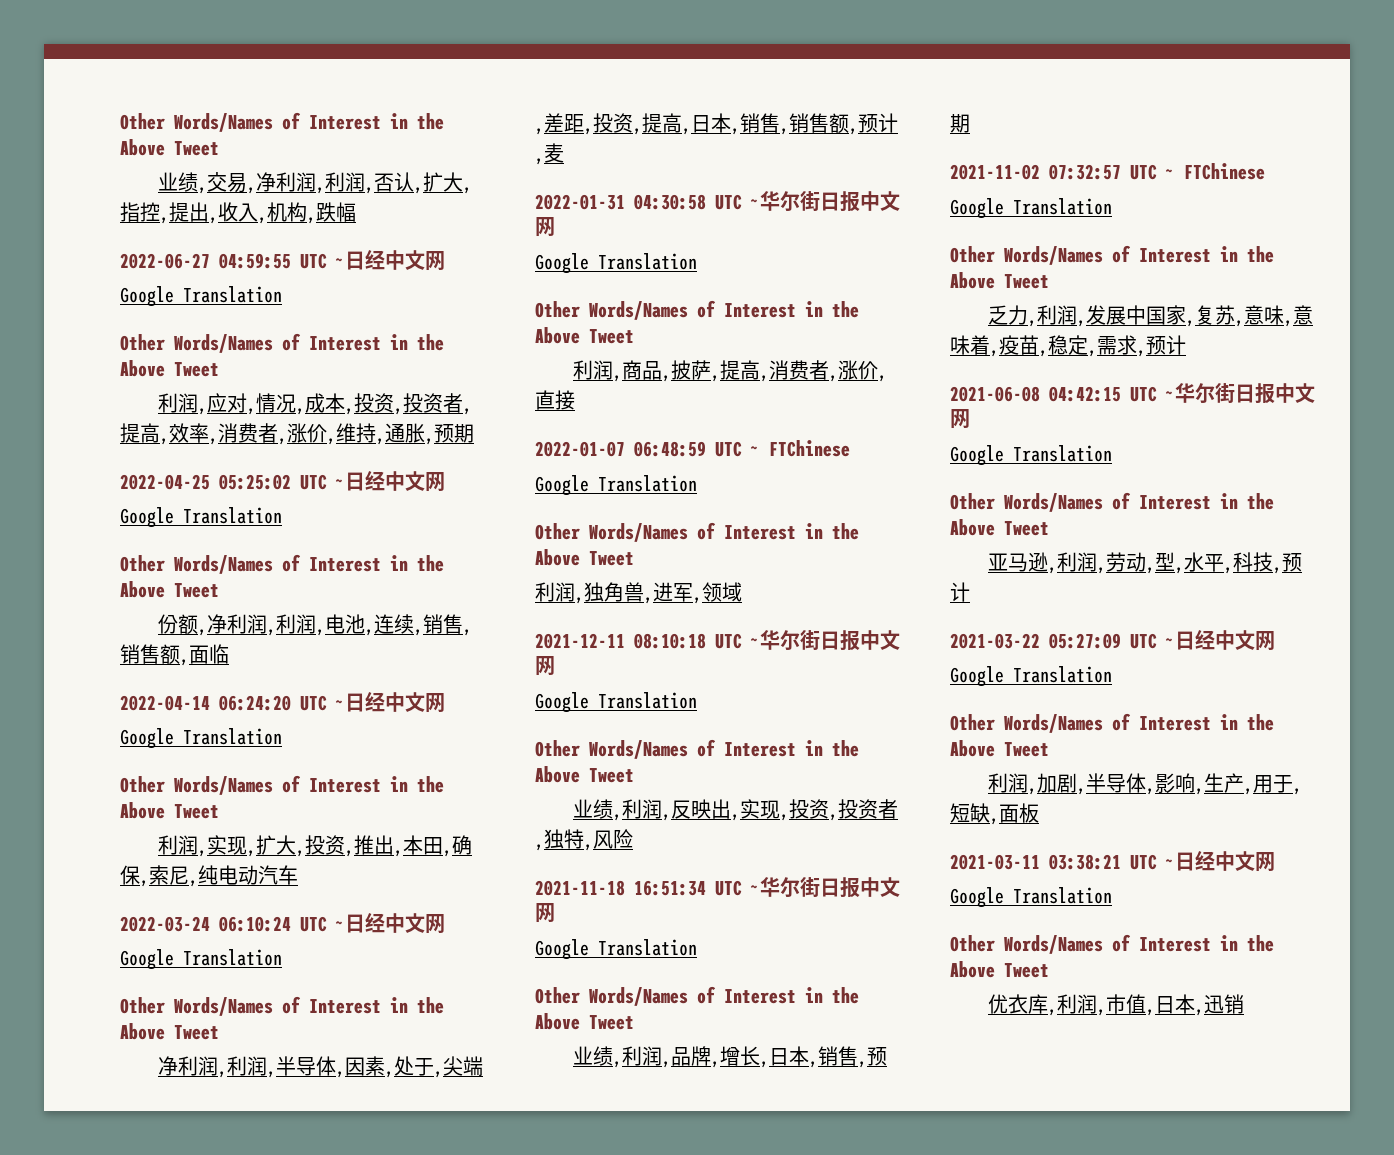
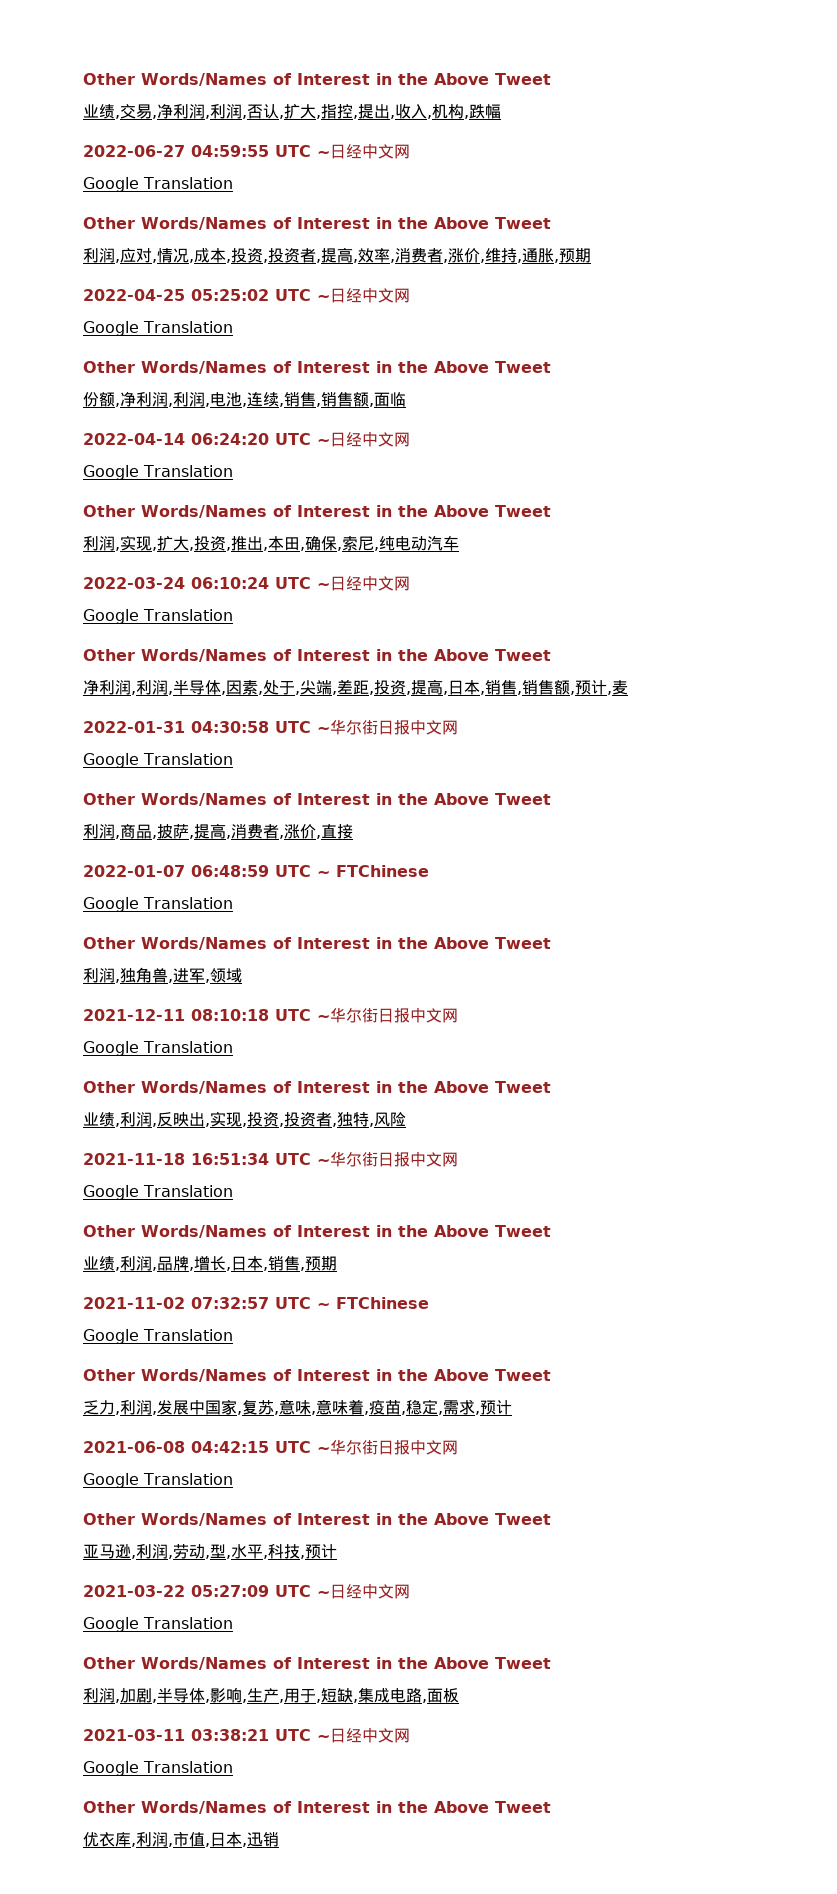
- 利润,加剧,半导体,影响,生产,用于,短缺,面板
+ 利润,加剧,半导体,影响,生产,用于,短缺,集成电路,面板

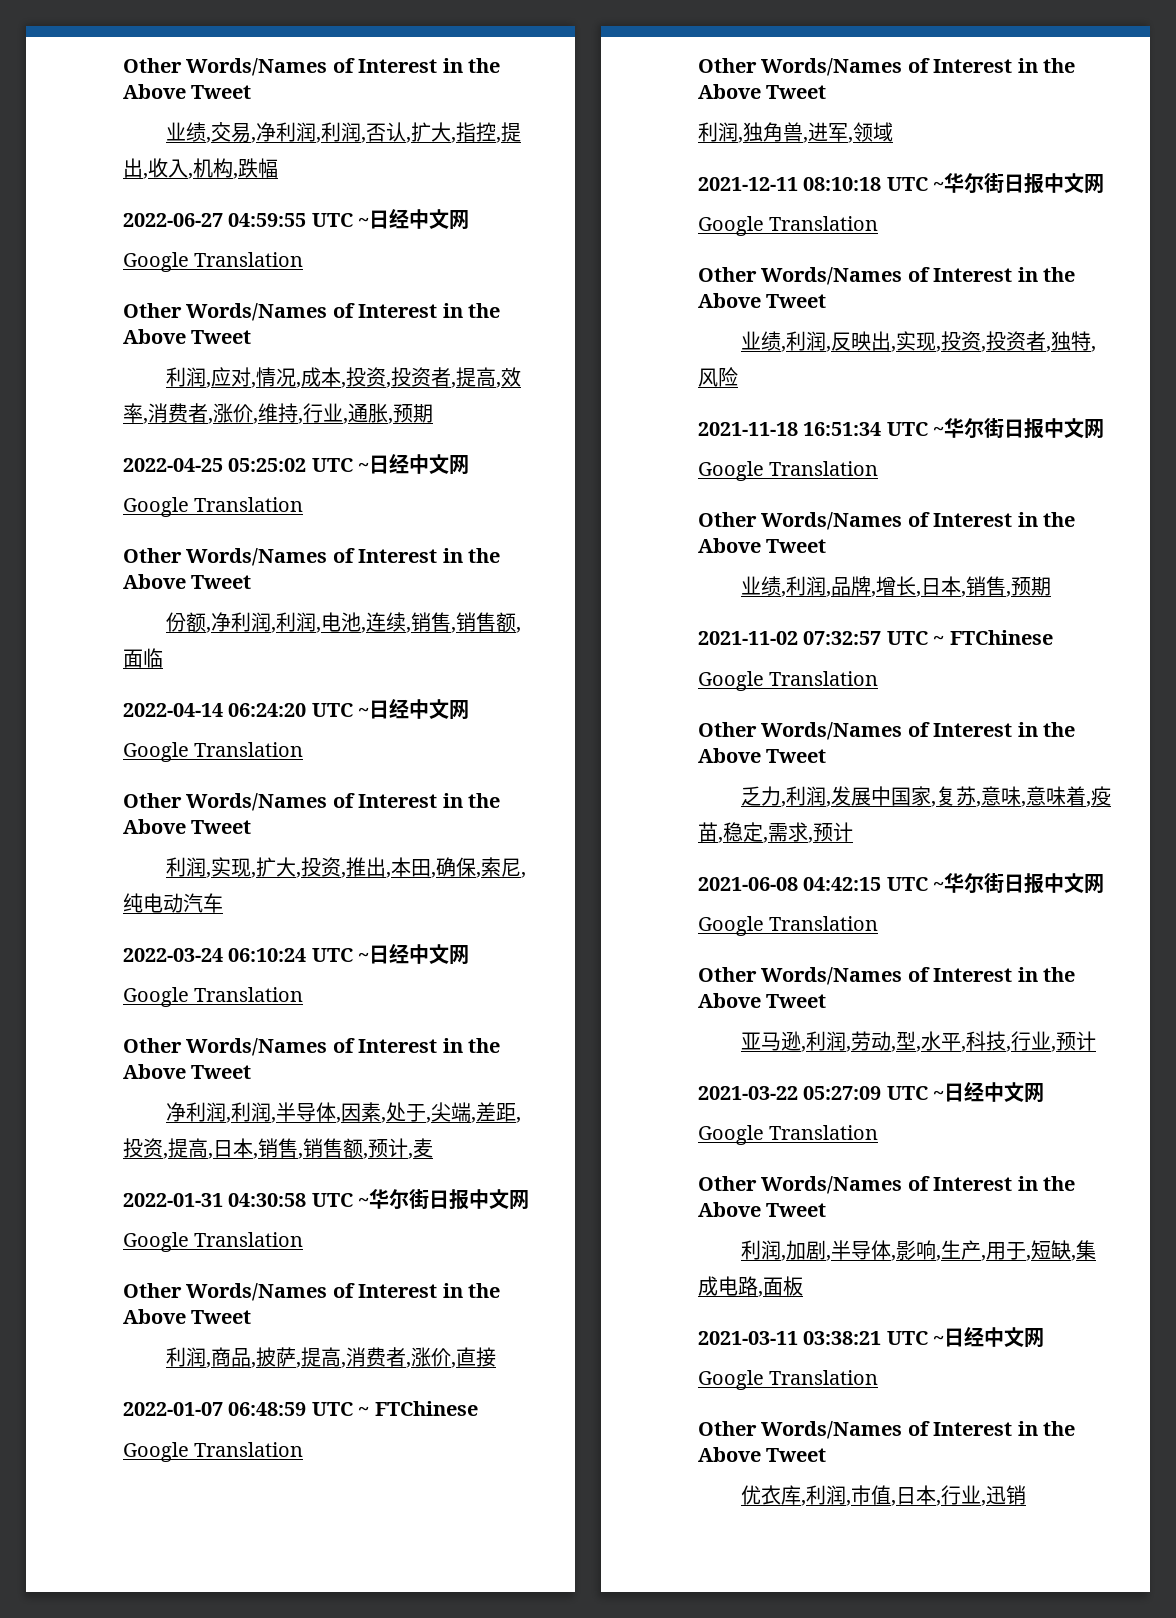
- 利润,应对,情况,成本,投资,投资者,提高,效率,消费者,涨价,维持,通胀,预期
+ 利润,应对,情况,成本,投资,投资者,提高,效率,消费者,涨价,维持,行业,通胀,预期
- 亚马逊,利润,劳动,型,水平,科技,预计
+ 亚马逊,利润,劳动,型,水平,科技,行业,预计
- 优衣库,利润,市值,日本,迅销
+ 优衣库,利润,市值,日本,行业,迅销

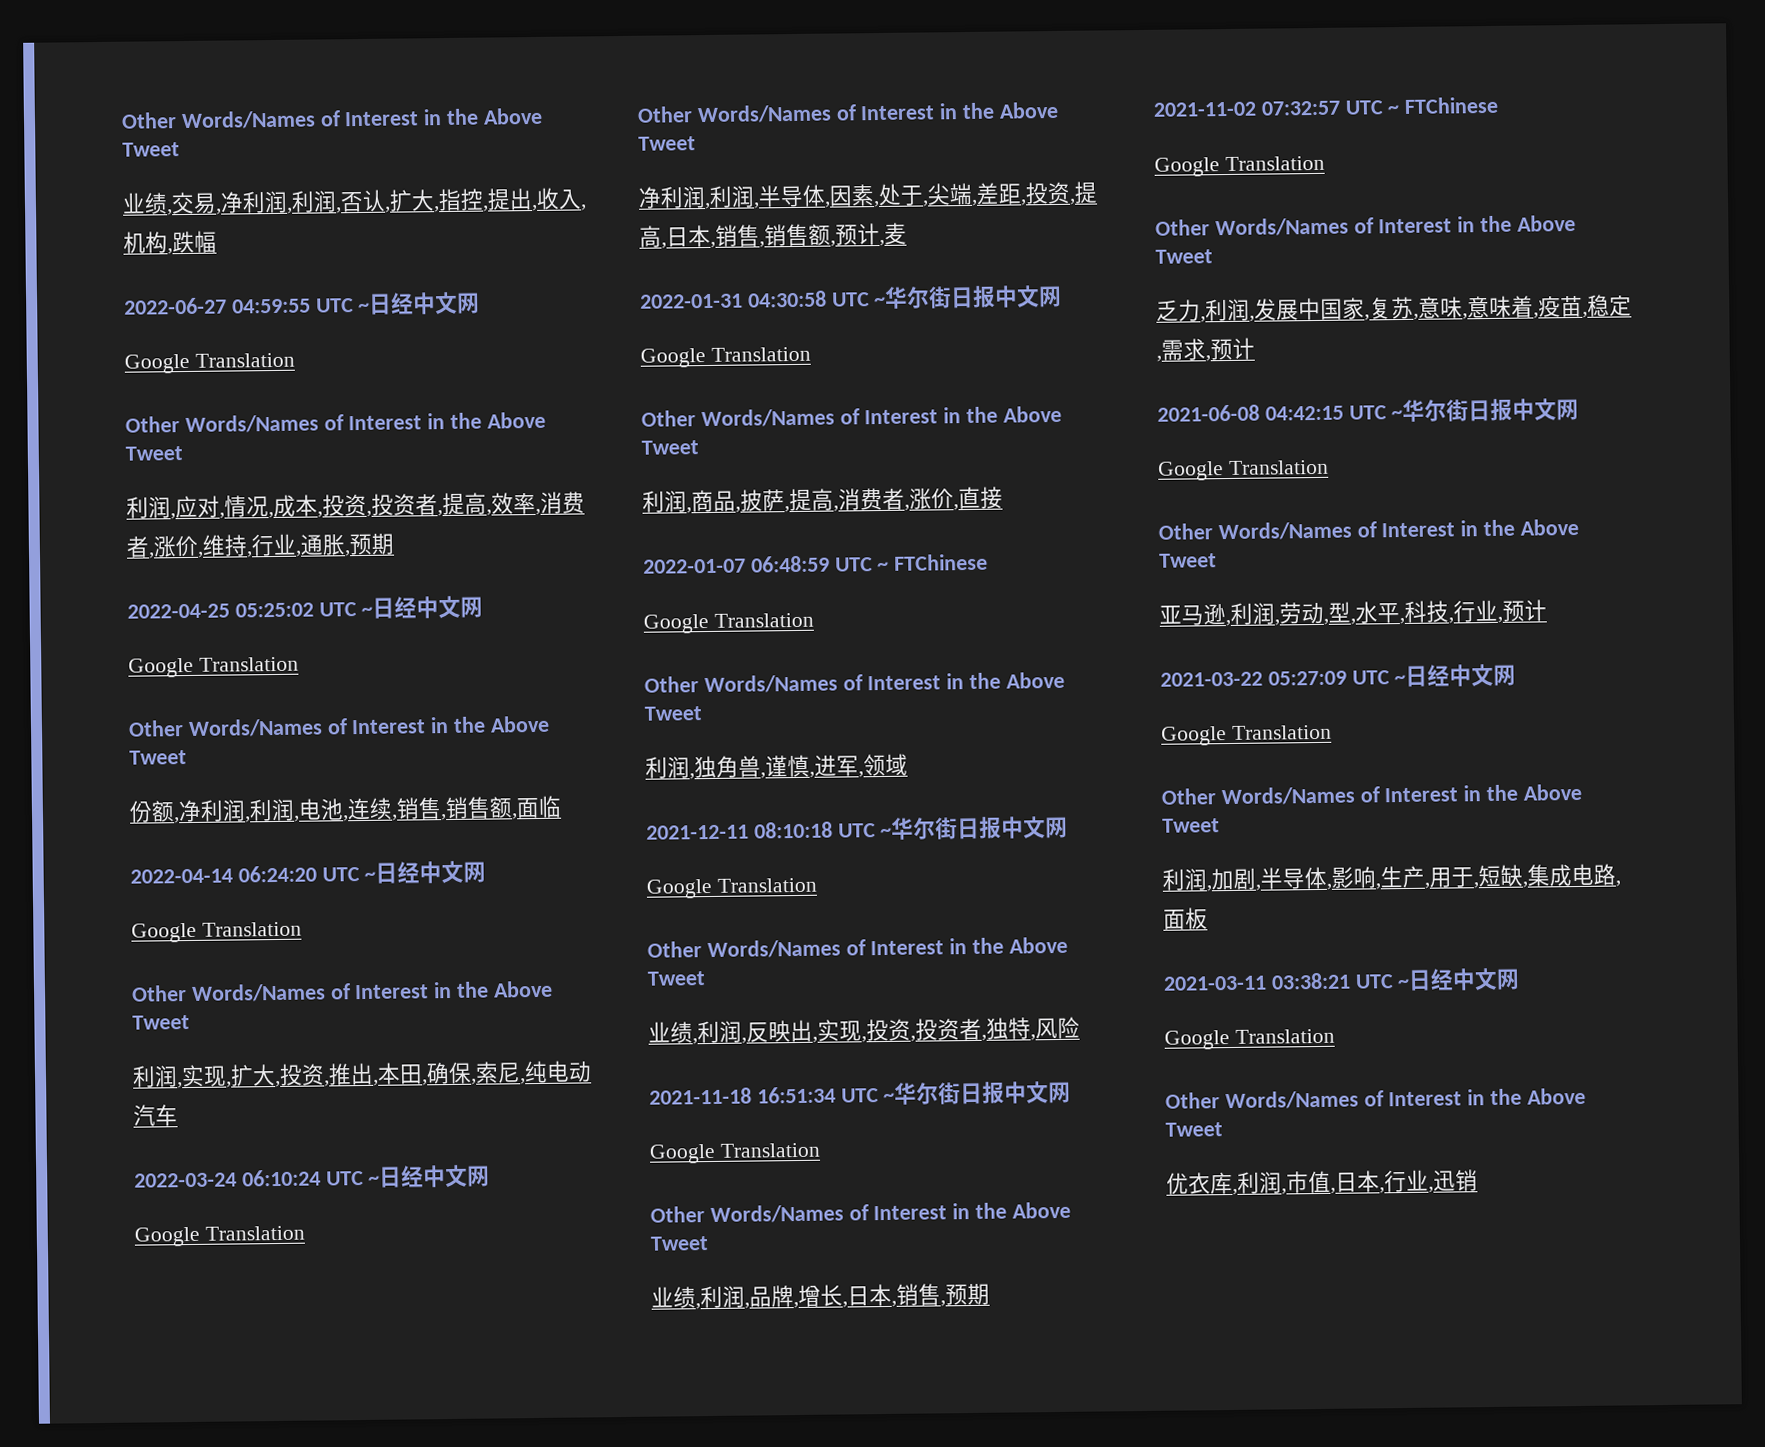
- 利润,独角兽,进军,领域
+ 利润,独角兽,谨慎,进军,领域

